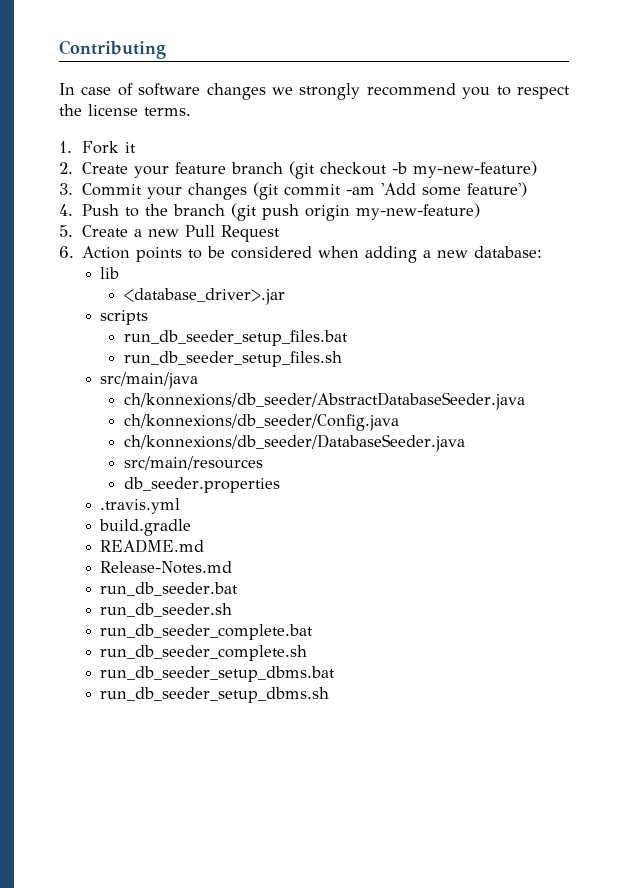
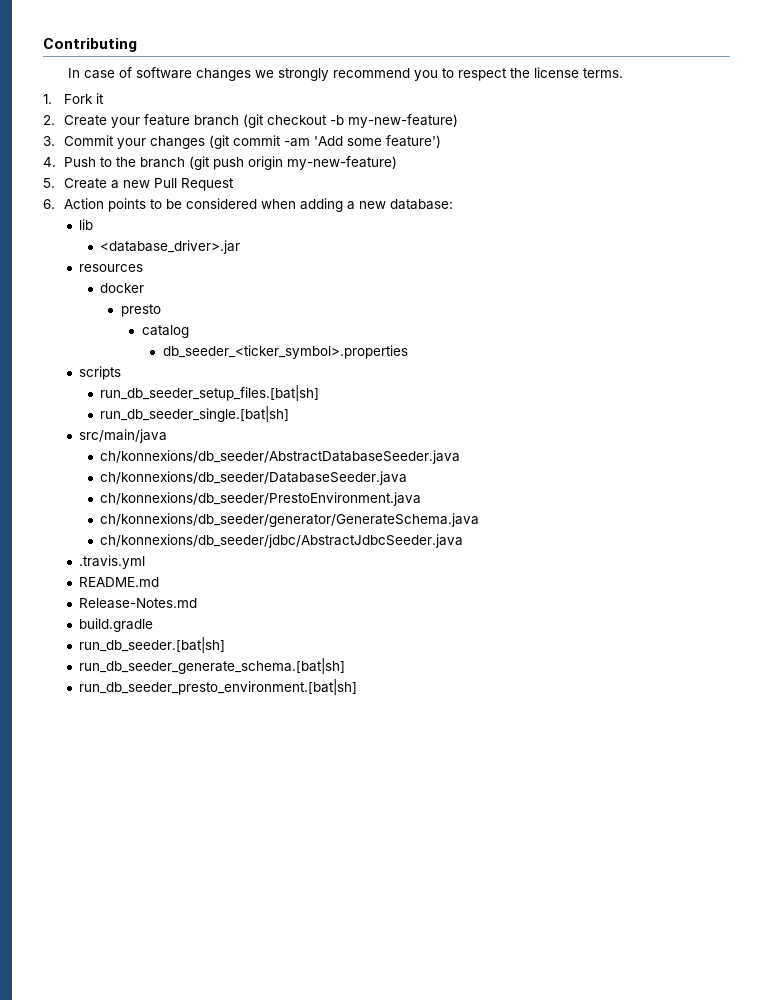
+ resources
+ docker
+ presto
+ catalog
+ db_seeder_<ticker_symbol>.properties
- run_db_seeder_setup_files.bat
- run_db_seeder_setup_files.sh
+ run_db_seeder_setup_files.[bat|sh]
+ run_db_seeder_single.[bat|sh]
- ch/konnexions/db_seeder/Config.java
- src/main/resources
- db_seeder.properties
+ ch/konnexions/db_seeder/PrestoEnvironment.java
+ ch/konnexions/db_seeder/generator/GenerateSchema.java
+ ch/konnexions/db_seeder/jdbc/AbstractJdbcSeeder.java
- build.gradle
- run_db_seeder.bat
- run_db_seeder.sh
- run_db_seeder_complete.bat
- run_db_seeder_complete.sh
- run_db_seeder_setup_dbms.bat
- run_db_seeder_setup_dbms.sh
+ build.gradle
+ run_db_seeder.[bat|sh]
+ run_db_seeder_generate_schema.[bat|sh]
+ run_db_seeder_presto_environment.[bat|sh]

